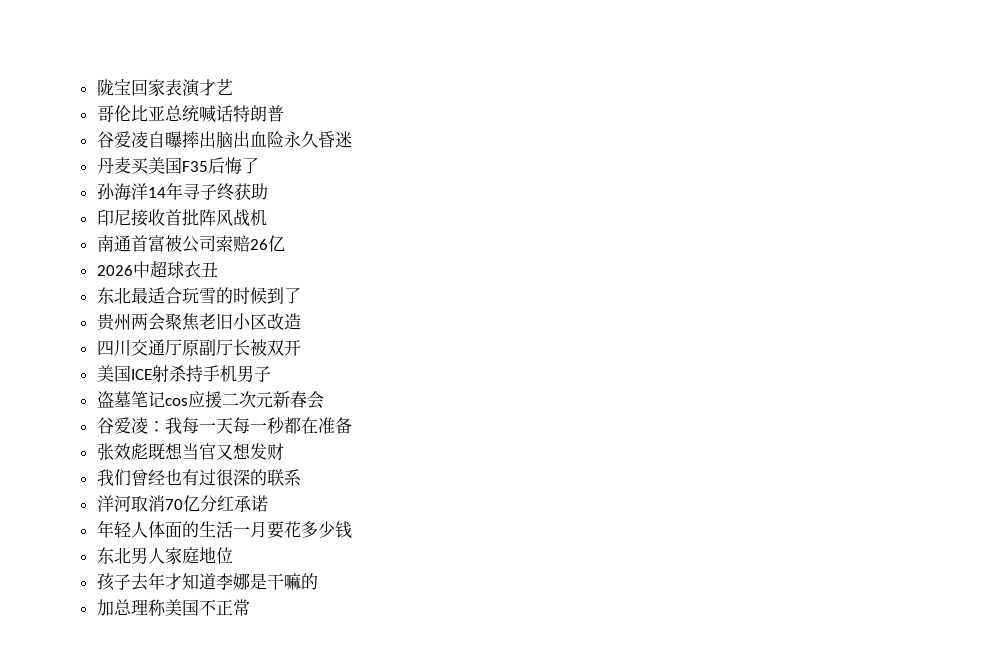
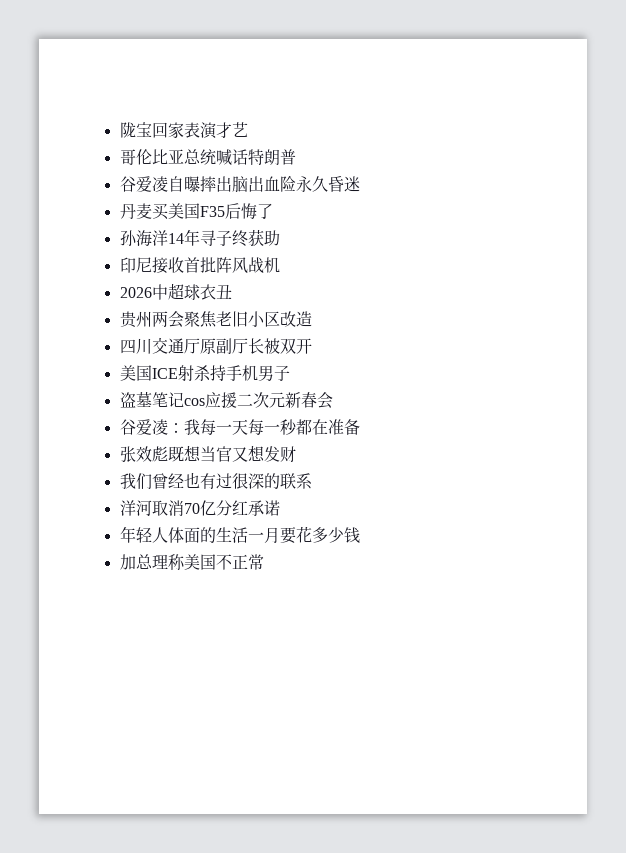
- 南通首富被公司索赔26亿
  2026中超球衣丑
- 东北最适合玩雪的时候到了
- 东北男人家庭地位
- 孩子去年才知道李娜是干嘛的

